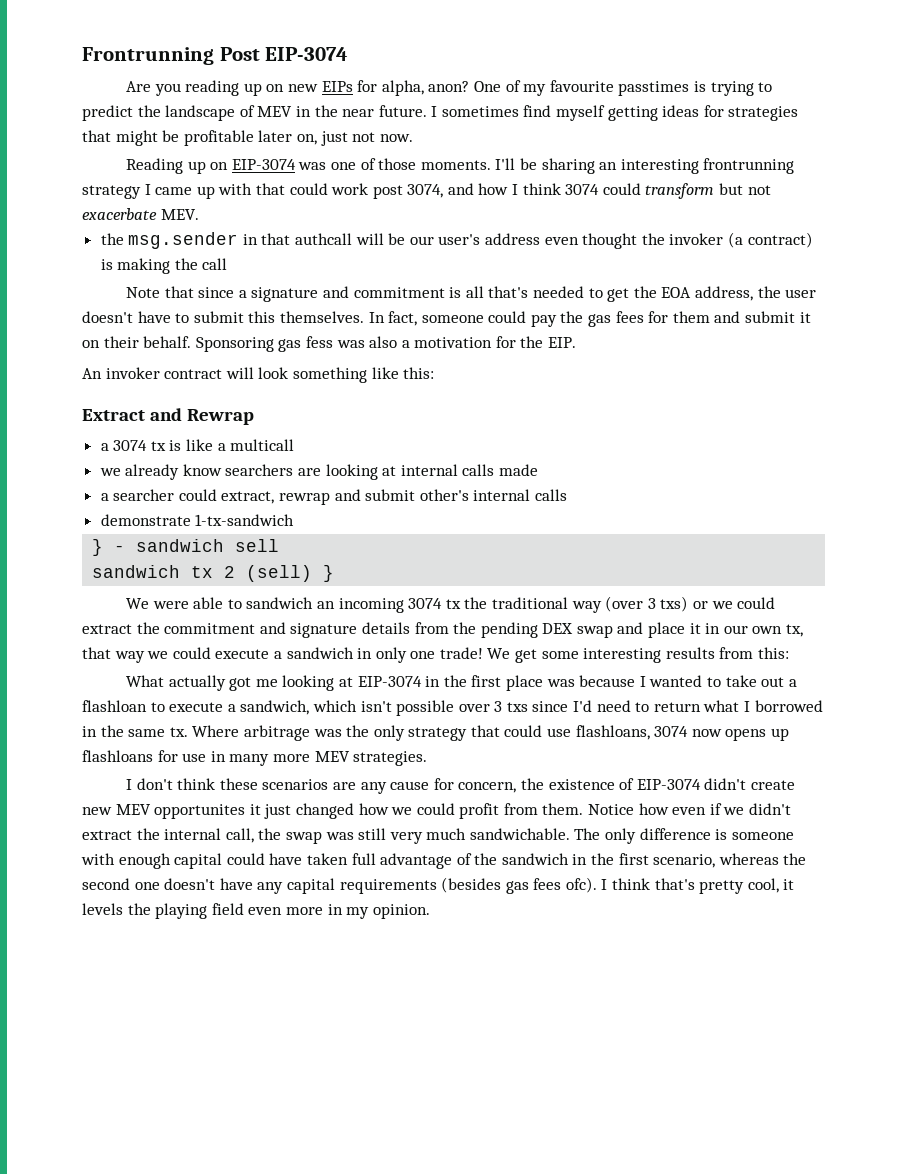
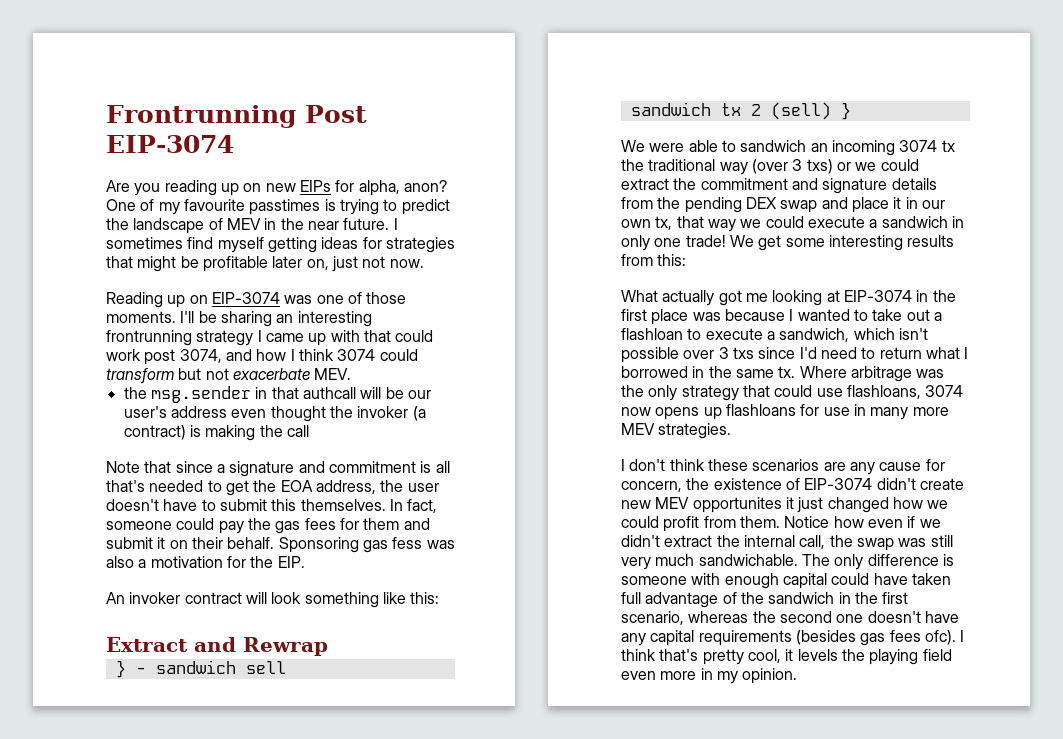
- a 3074 tx is like a multicall
- we already know searchers are looking at internal calls made
- a searcher could extract, rewrap and submit other's internal calls
- demonstrate 1-tx-sandwich

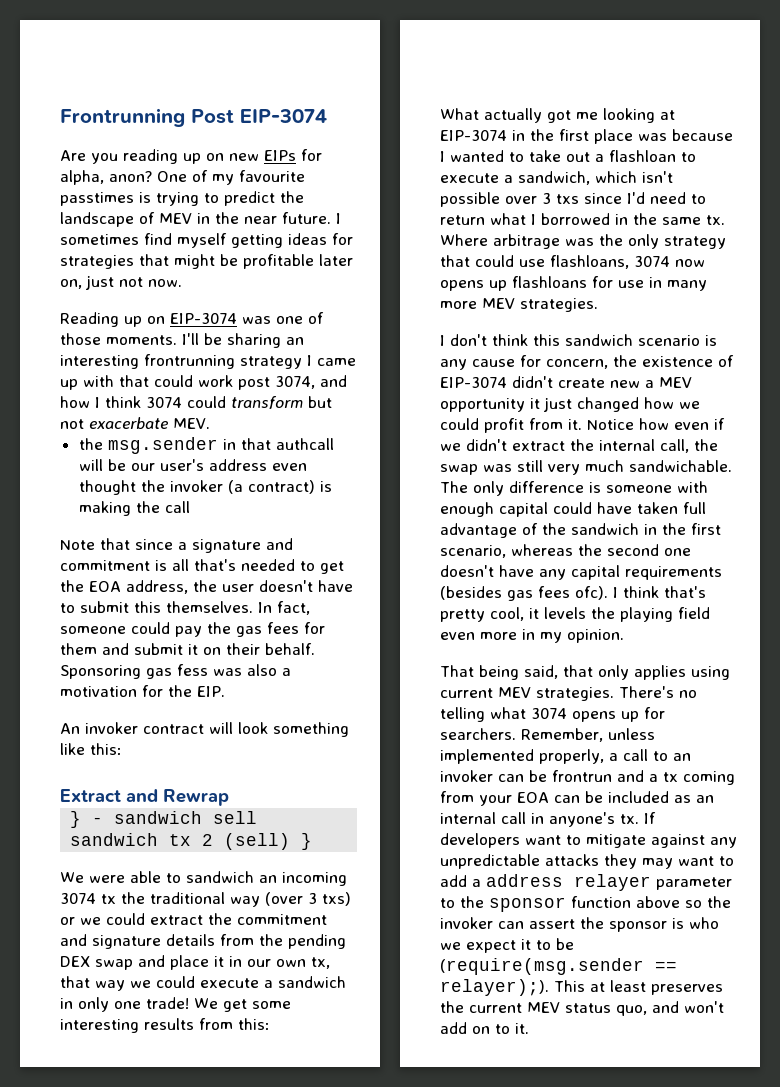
- I don't think these scenarios are any cause for concern, the existence of EIP-3074 didn't create new MEV opportunites it just changed how we could profit from them.
+ I don't think this sandwich scenario is any cause for concern, the existence of EIP-3074 didn't create new a MEV opportunity it just changed how we could profit from it.
+ That being said, that only applies using current MEV strategies. There's no telling what 3074 opens up for searchers. Remember, unless implemented properly, a call to an invoker can be frontrun and a tx coming from your EOA can be included as an internal call in anyone's tx. If developers want to mitigate against any unpredictable attacks they may want to add a address relayer parameter to the sponsor function above so the invoker can assert the sponsor is who we expect it to be (require(msg.sender == relayer);). This at least preserves the current MEV status quo, and won't add on to it.

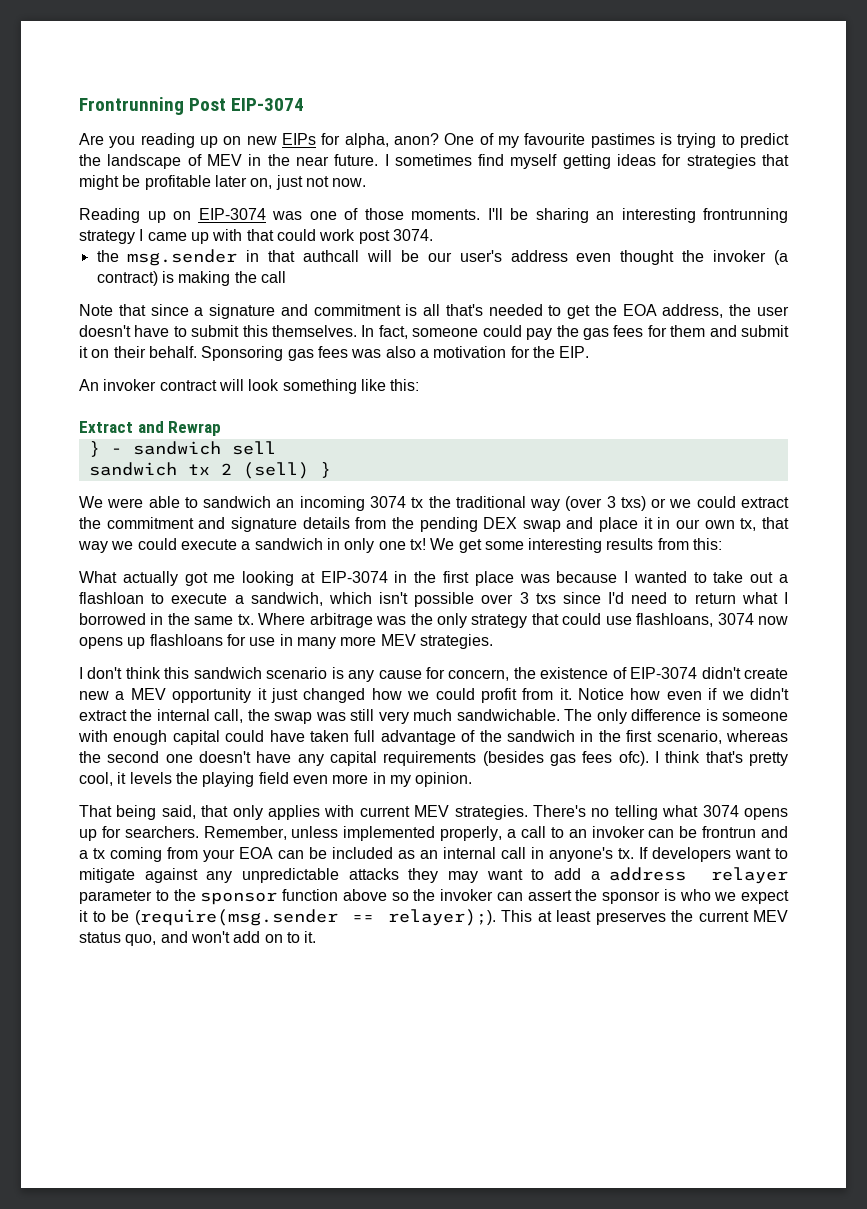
- One of my favourite passtimes is trying to predict the landscape of MEV in the near future.
+ One of my favourite pastimes is trying to predict the landscape of MEV in the near future.
- I'll be sharing an interesting frontrunning strategy I came up with that could work post 3074, and how I think 3074 could transform but not exacerbate MEV.
+ I'll be sharing an interesting frontrunning strategy I came up with that could work post 3074.
- Sponsoring gas fess was also a motivation for the EIP.
+ Sponsoring gas fees was also a motivation for the EIP.
- We were able to sandwich an incoming 3074 tx the traditional way (over 3 txs) or we could extract the commitment and signature details from the pending DEX swap and place it in our own tx, that way we could execute a sandwich in only one trade!
+ We were able to sandwich an incoming 3074 tx the traditional way (over 3 txs) or we could extract the commitment and signature details from the pending DEX swap and place it in our own tx, that way we could execute a sandwich in only one tx!
- That being said, that only applies using current MEV strategies.
+ That being said, that only applies with current MEV strategies.

